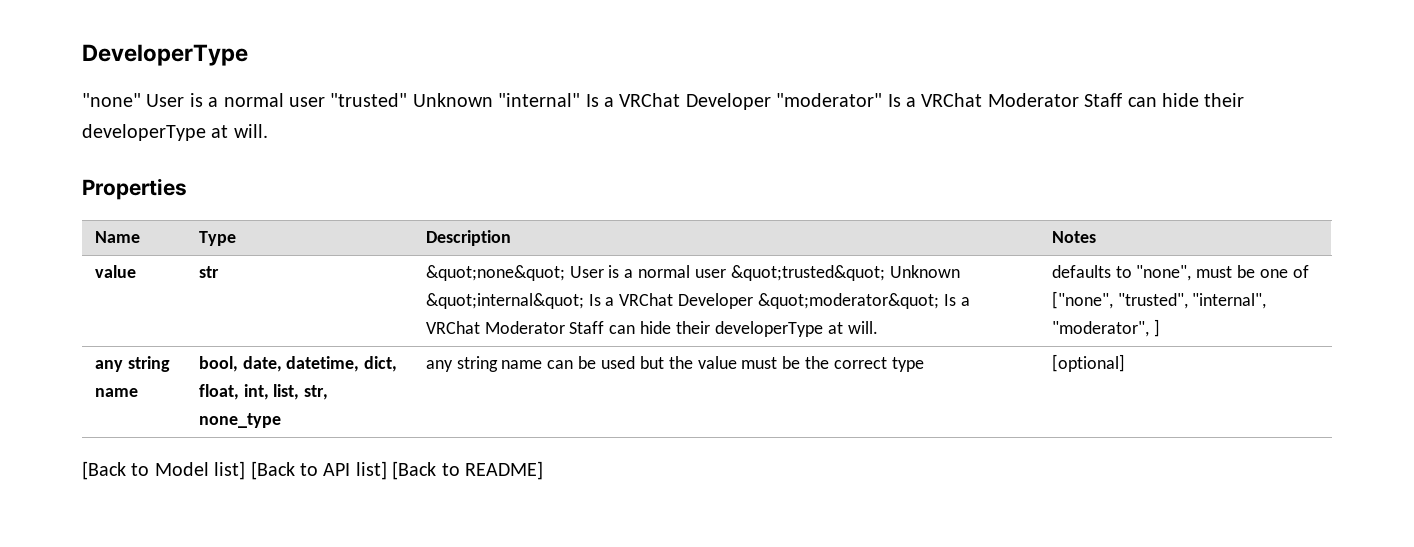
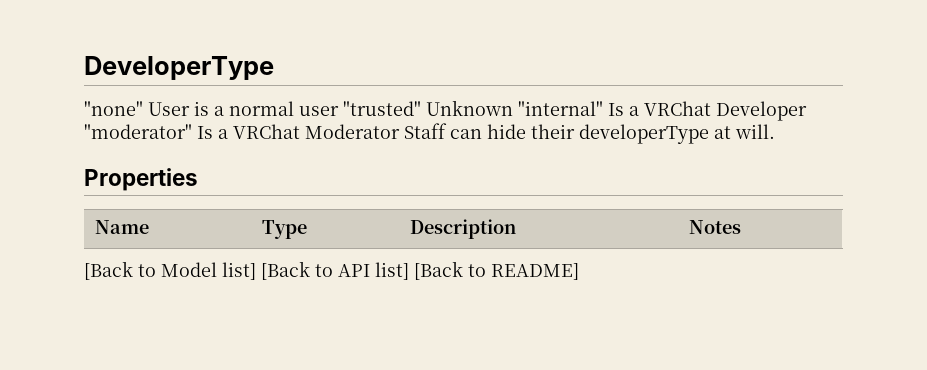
- value | str | &quot;none&quot; User is a normal user &quot;trusted&quot; Unknown &quot;internal&quot; Is a VRChat Developer &quot;moderator&quot; Is a VRChat Moderator Staff can hide their developerType at will. | defaults to "none", must be one of ["none", "trusted", "internal", "moderator", ]
- any string name | bool, date, datetime, dict, float, int, list, str, none_type | any string name can be used but the value must be the correct type | [optional]

